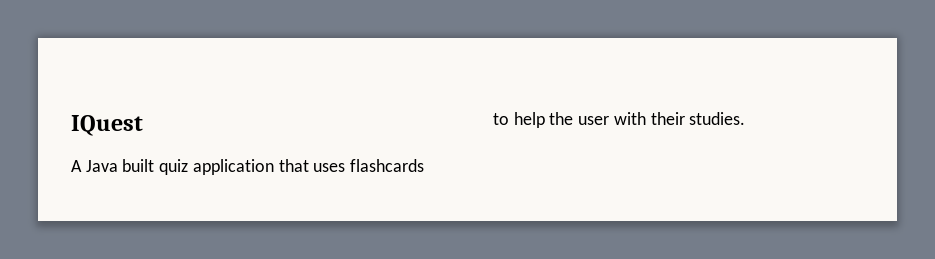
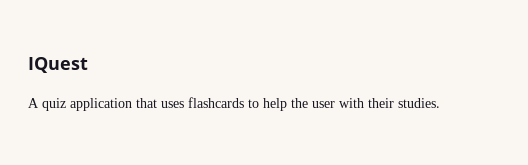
- A Java built quiz application that uses flashcards to help the user with their studies.
+ A quiz application that uses flashcards to help the user with their studies.

